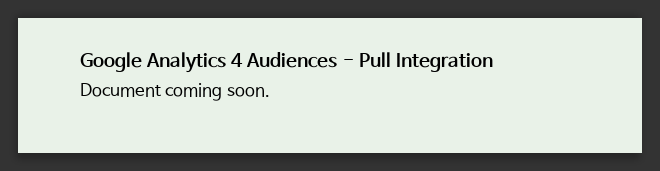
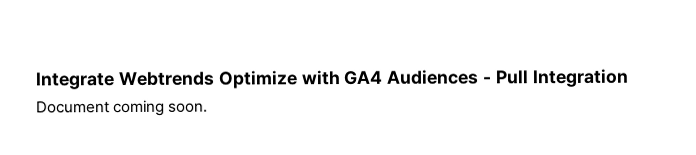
- Google Analytics 4 Audiences - Pull Integration
+ Integrate Webtrends Optimize with GA4 Audiences - Pull Integration

